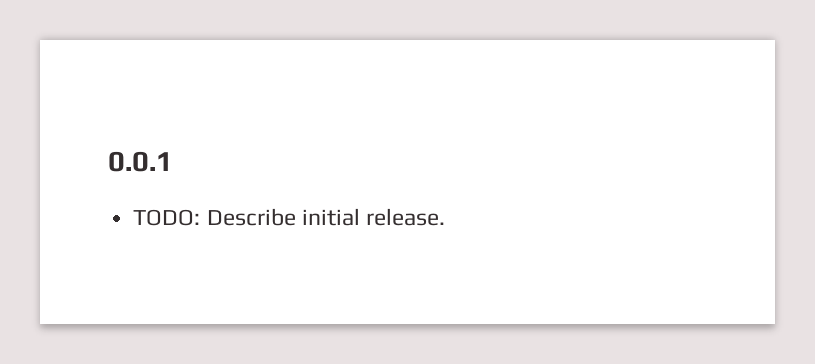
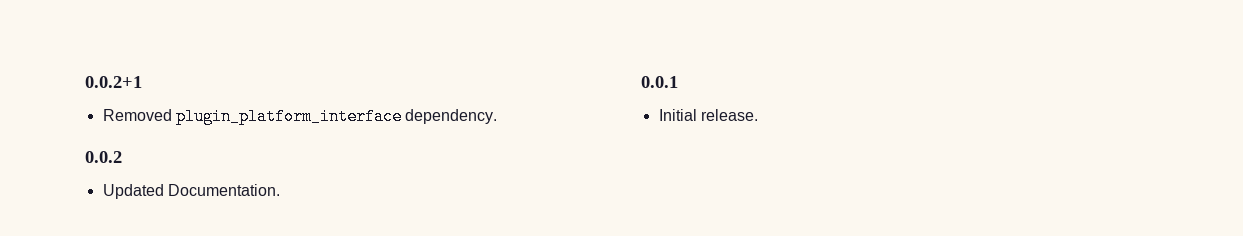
+ 0.0.2+1
+ Removed plugin_platform_interface dependency.
+ 0.0.2
+ Updated Documentation.
  0.0.1
- TODO: Describe initial release.
+ Initial release.

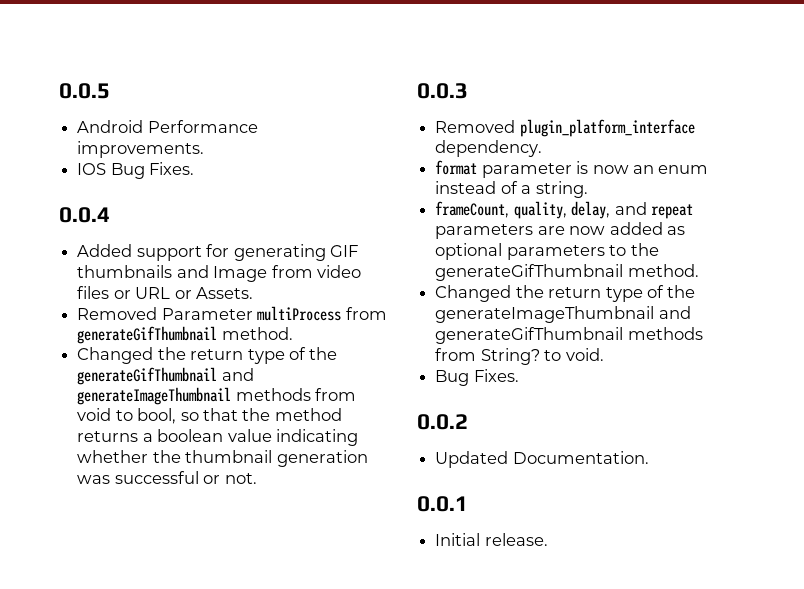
- 0.0.2+1
+ 0.0.5
+ Android Performance improvements.
+ IOS Bug Fixes.
+ 0.0.4
+ Added support for generating GIF thumbnails and Image from video files or URL or Assets.
+ Removed Parameter multiProcess from generateGifThumbnail method.
+ Changed the return type of the generateGifThumbnail and generateImageThumbnail methods from void to bool, so that the method returns a boolean value indicating whether the thumbnail generation was successful or not.
+ 0.0.3
  Removed plugin_platform_interface dependency.
+ format parameter is now an enum instead of a string.
+ frameCount, quality, delay, and repeat parameters are now added as optional parameters to the generateGifThumbnail method.
+ Changed the return type of the generateImageThumbnail and generateGifThumbnail methods from String? to void.
+ Bug Fixes.

